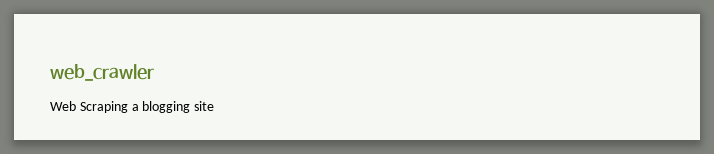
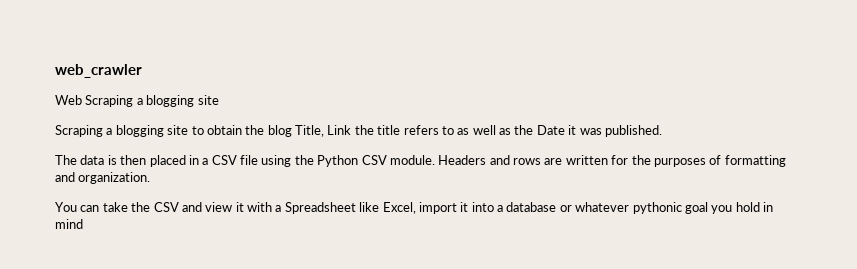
+ Scraping a blogging site to obtain the blog Title, Link the title refers to as well as the Date it was published.
+ The data is then placed in a CSV file using the Python CSV module. Headers and rows are written for the purposes of formatting and organization.
+ You can take the CSV and view it with a Spreadsheet like Excel, import it into a database or whatever pythonic goal you hold in mind

